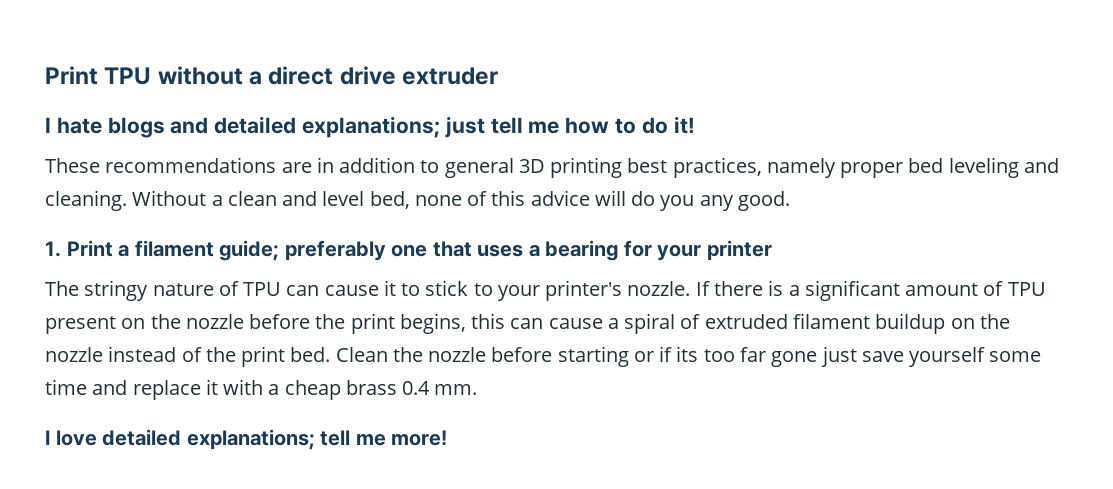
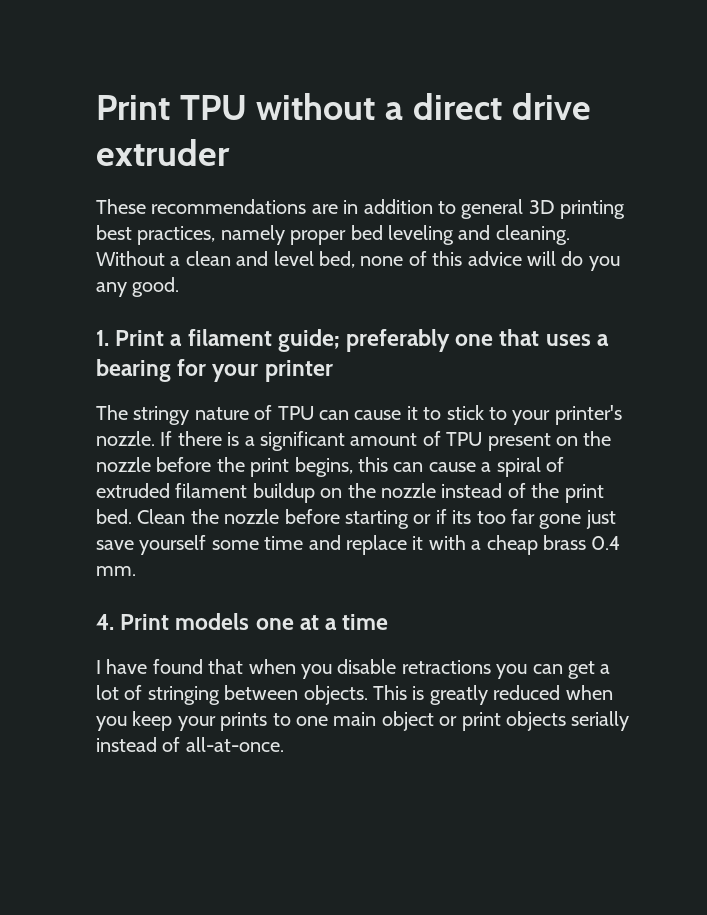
- I hate blogs and detailed explanations; just tell me how to do it!
- I love detailed explanations; tell me more!
+ 4. Print models one at a time
+ I have found that when you disable retractions you can get a lot of stringing between objects. This is greatly reduced when you keep your prints to one main object or print objects serially instead of all-at-once.

